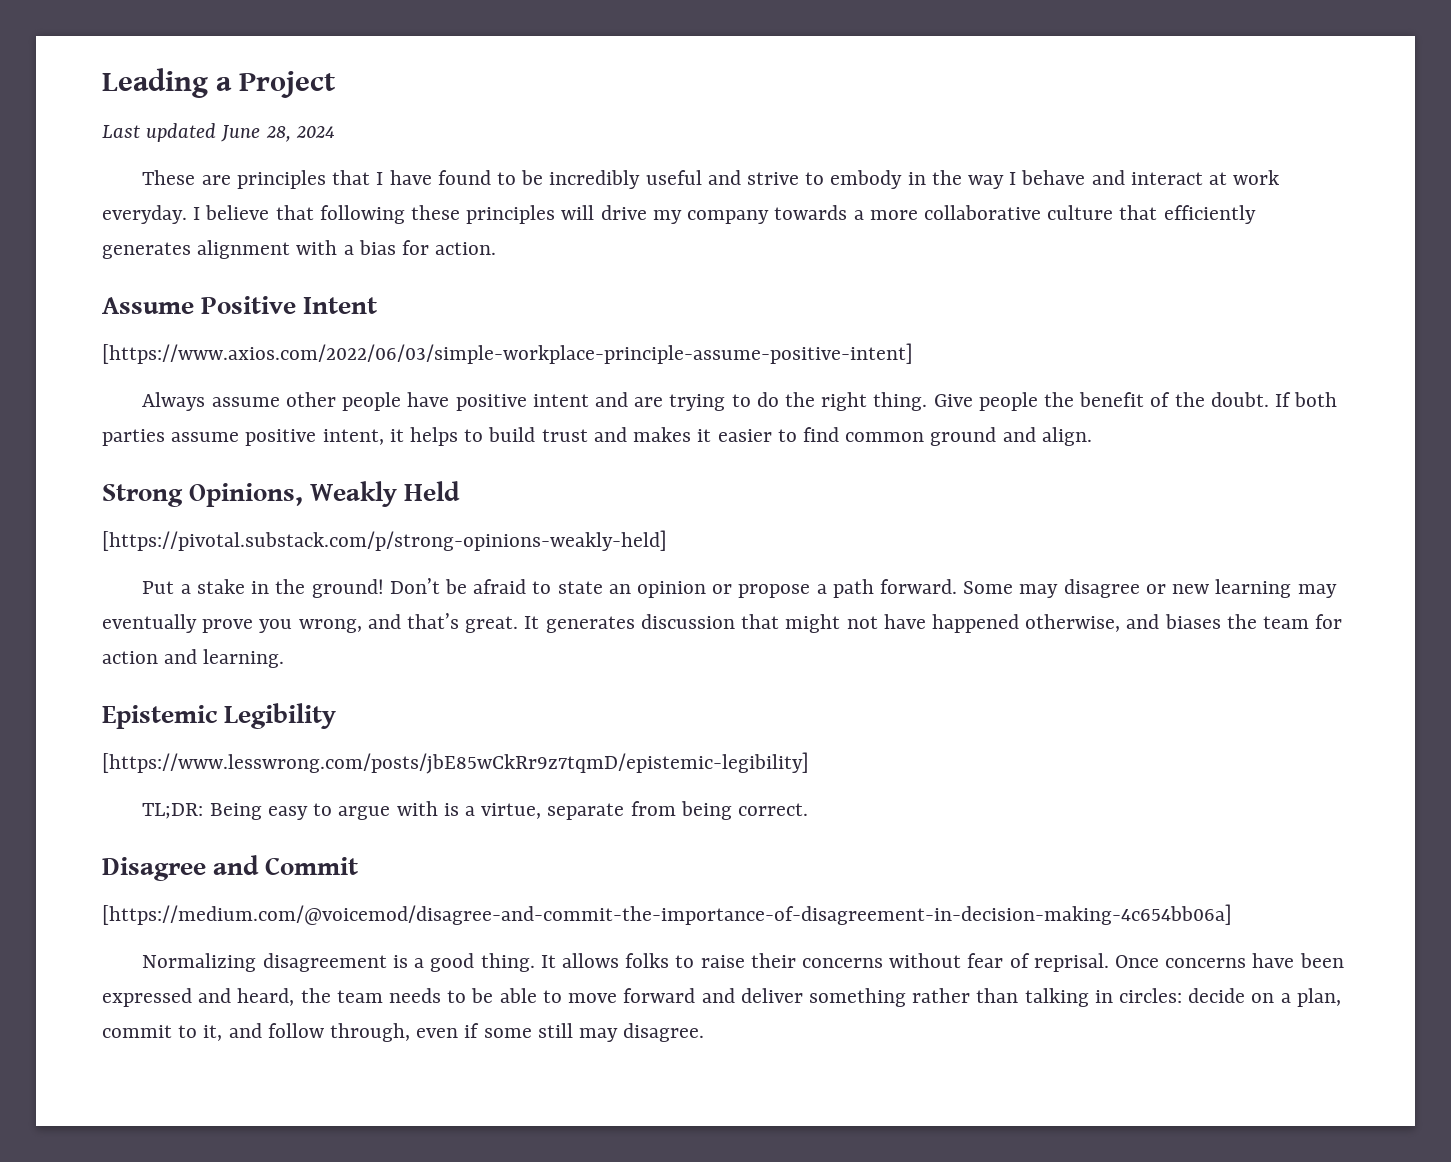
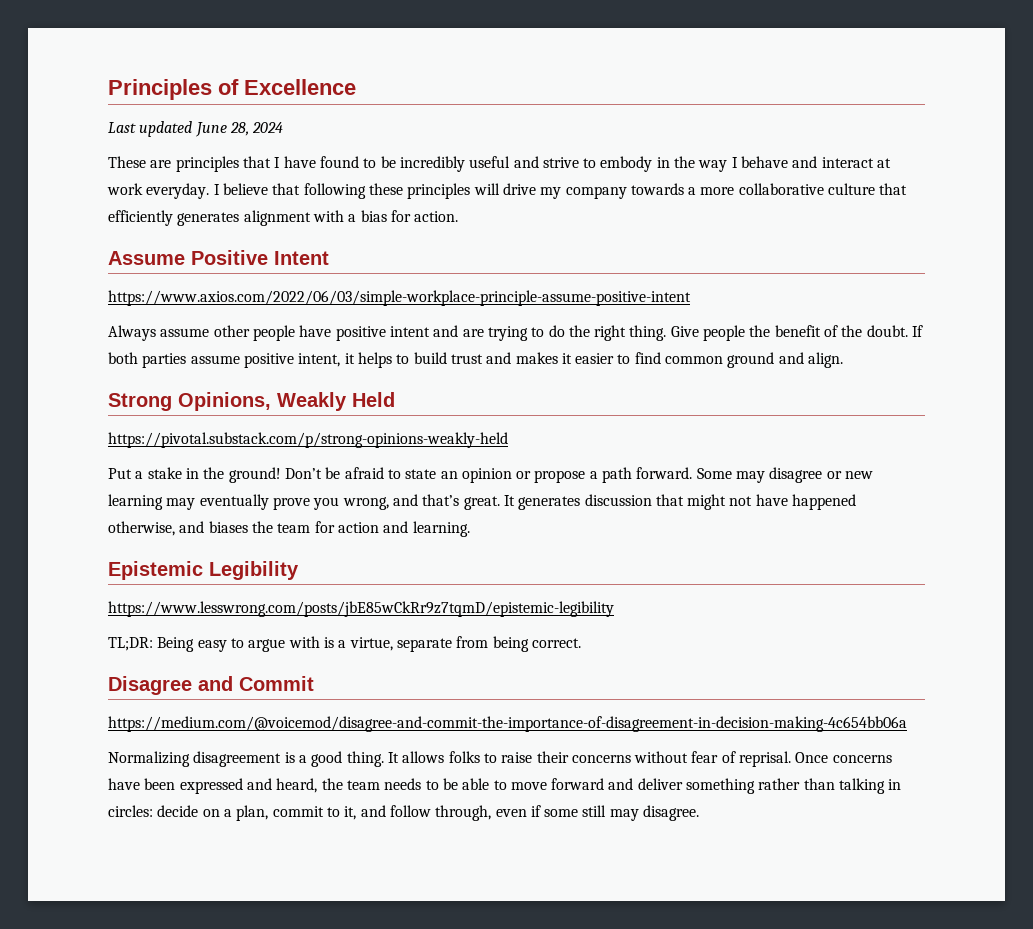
- Leading a Project
+ Principles of Excellence
- [https://www.axios.com/2022/06/03/simple-workplace-principle-assume-positive-intent]
+ https://www.axios.com/2022/06/03/simple-workplace-principle-assume-positive-intent
- [https://pivotal.substack.com/p/strong-opinions-weakly-held]
+ https://pivotal.substack.com/p/strong-opinions-weakly-held
- [https://www.lesswrong.com/posts/jbE85wCkRr9z7tqmD/epistemic-legibility]
+ https://www.lesswrong.com/posts/jbE85wCkRr9z7tqmD/epistemic-legibility
- [https://medium.com/@voicemod/disagree-and-commit-the-importance-of-disagreement-in-decision-making-4c654bb06a]
+ https://medium.com/@voicemod/disagree-and-commit-the-importance-of-disagreement-in-decision-making-4c654bb06a

